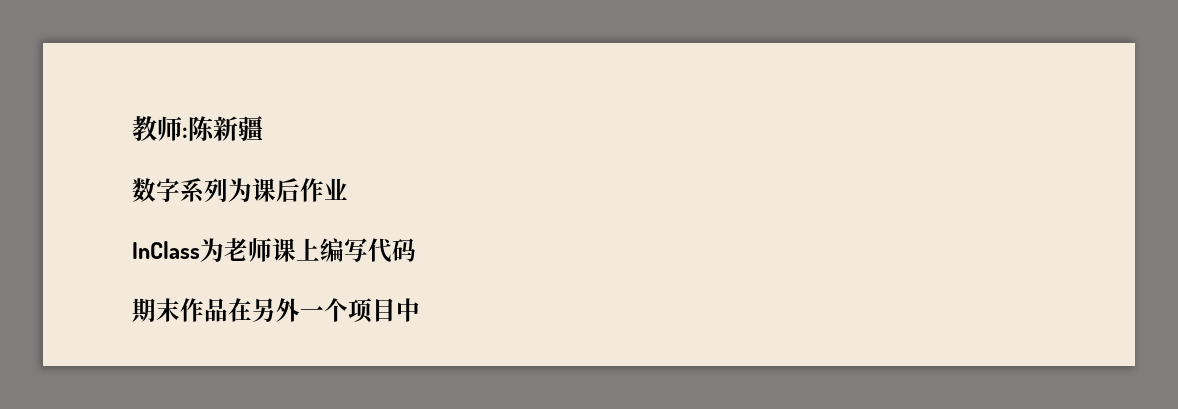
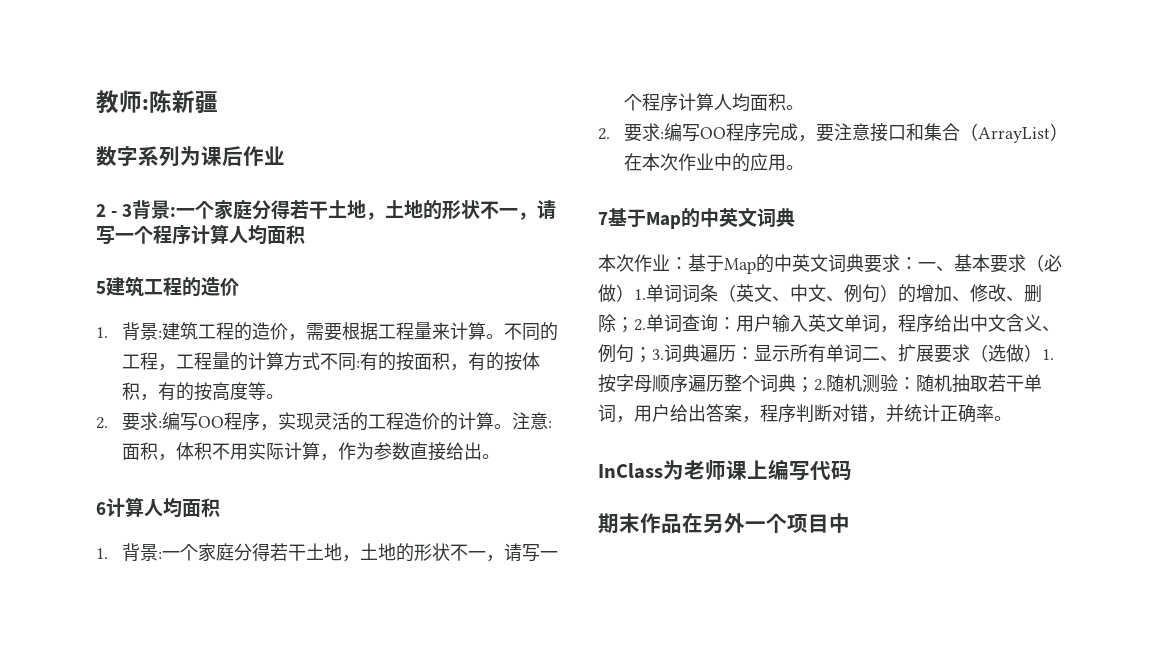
+ 2 - 3背景:一个家庭分得若干土地，土地的形状不一，请写一个程序计算人均面积
+ 5建筑工程的造价
+ 1.背景:建筑工程的造价，需要根据工程量来计算。不同的工程，工程量的计算方式不同:有的按面积，有的按体积，有的按高度等。
+ 2.要求:编写OO程序，实现灵活的工程造价的计算。注意:面积，体积不用实际计算，作为参数直接给出。
+ 6计算人均面积
+ 1.背景:一个家庭分得若干土地，土地的形状不一，请写一个程序计算人均面积。
+ 2.要求:编写OO程序完成，要注意接口和集合（ArrayList）在本次作业中的应用。
+ 7基于Map的中英文词典
+ 本次作业：基于Map的中英文词典要求：一、基本要求（必做）1.单词词条（英文、中文、例句）的增加、修改、删除；2.单词查询：用户输入英文单词，程序给出中文含义、例句；3.词典遍历：显示所有单词二、扩展要求（选做）1.按字母顺序遍历整个词典；2.随机测验：随机抽取若干单词，用户给出答案，程序判断对错，并统计正确率。

